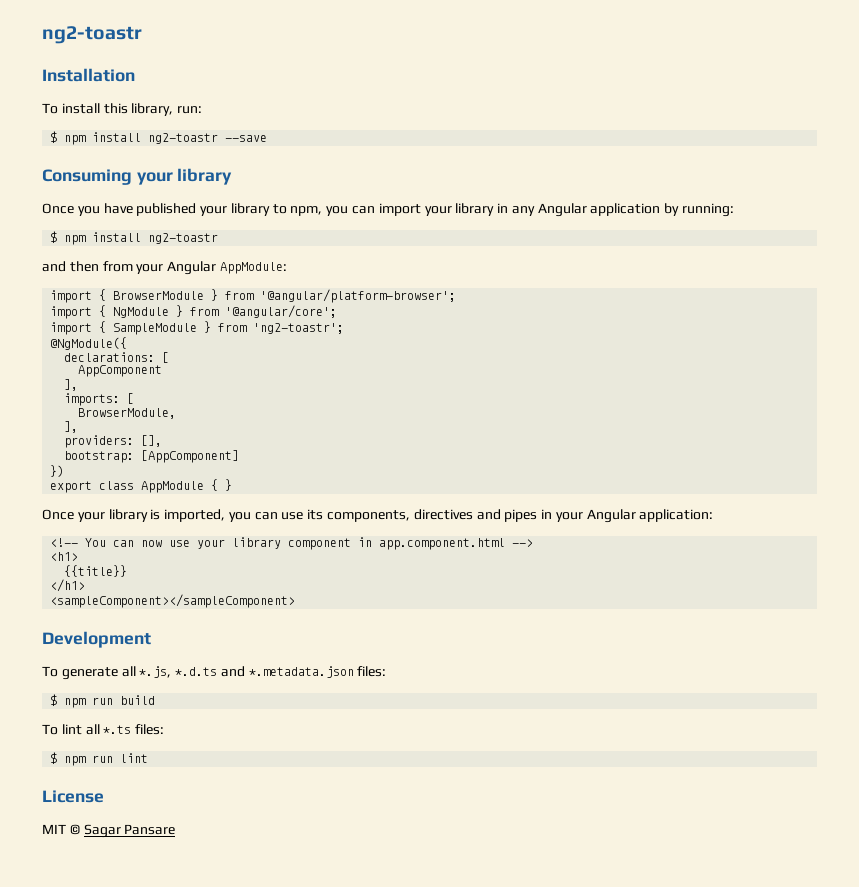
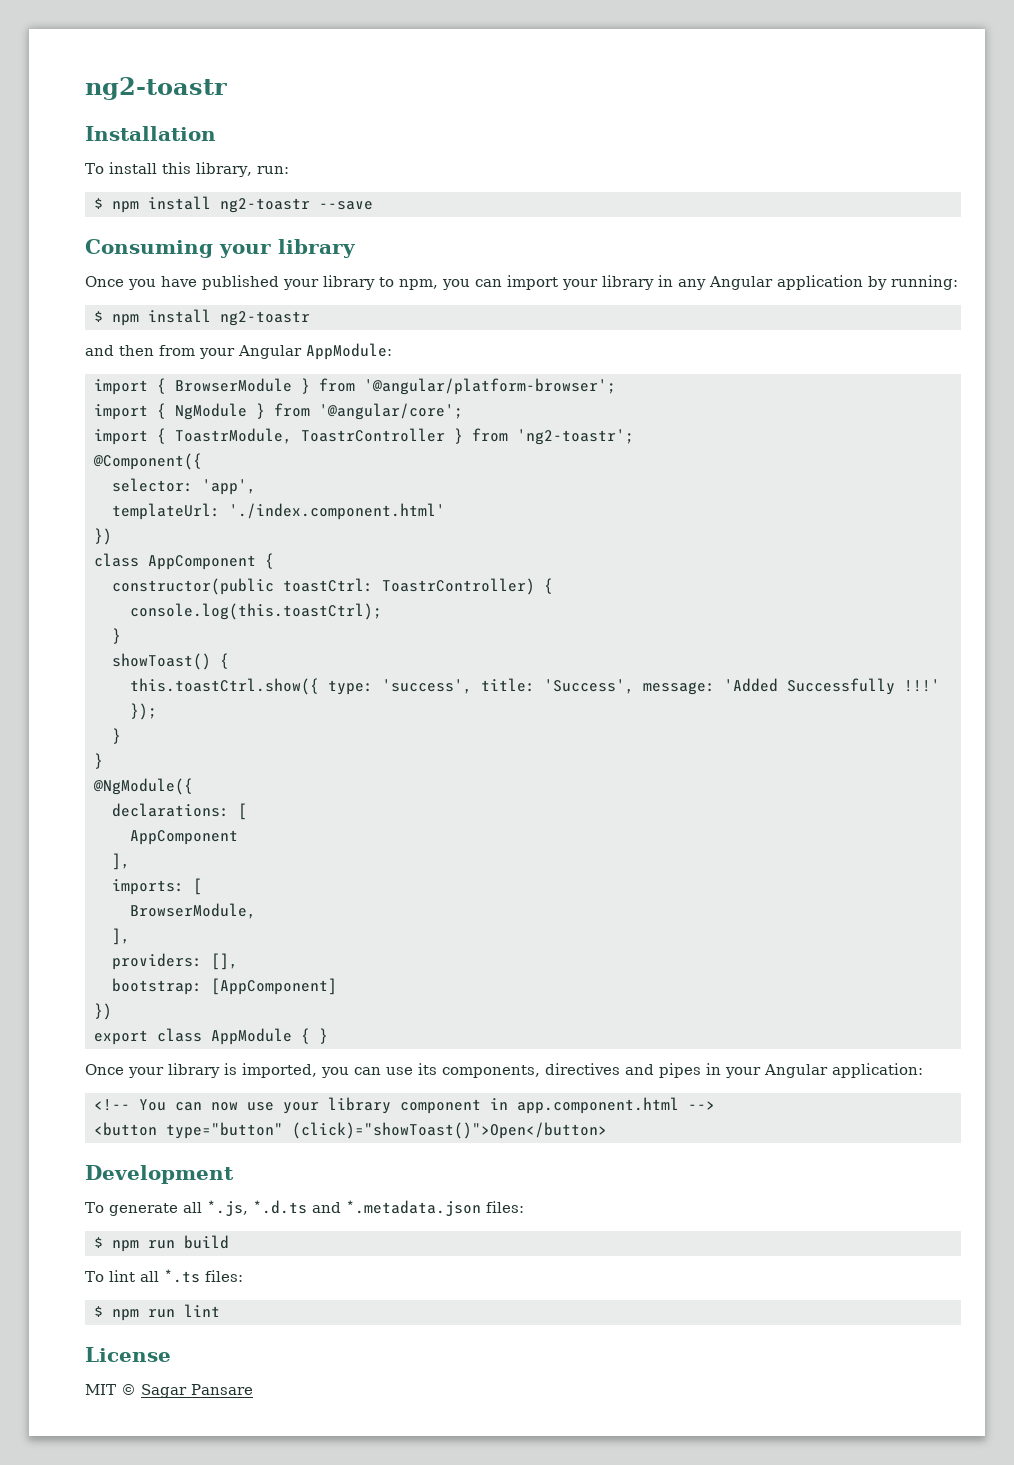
- import { SampleModule } from 'ng2-toastr';
+ import { ToastrModule, ToastrController } from 'ng2-toastr';
+ @Component({
+ selector: 'app',
+ templateUrl: './index.component.html'
+ })
+ class AppComponent {
+ constructor(public toastCtrl: ToastrController) {
+ console.log(this.toastCtrl);
+ }
+ showToast() {
+ this.toastCtrl.show({ type: 'success', title: 'Success', message: 'Added Successfully !!!' });
+ }
+ }
- <h1>
- {{title}}
- </h1>
- <sampleComponent></sampleComponent>
+ <button type="button" (click)="showToast()">Open</button>

